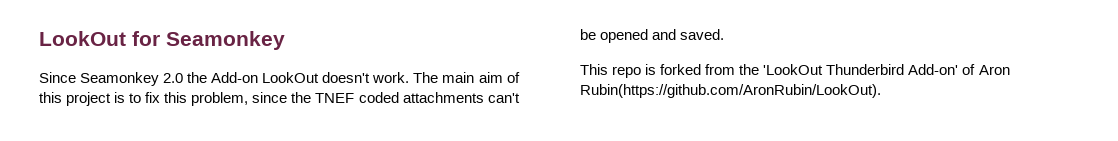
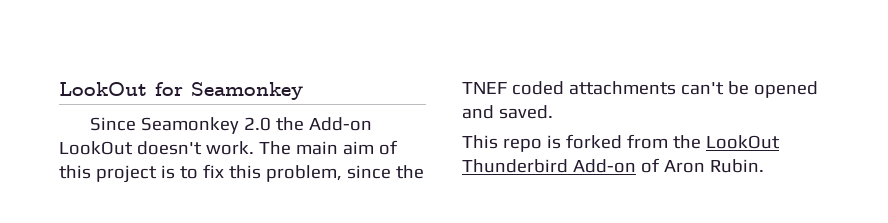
- This repo is forked from the 'LookOut Thunderbird Add-on' of Aron Rubin(https://github.com/AronRubin/LookOut).
+ This repo is forked from the LookOut Thunderbird Add-on of Aron Rubin.

